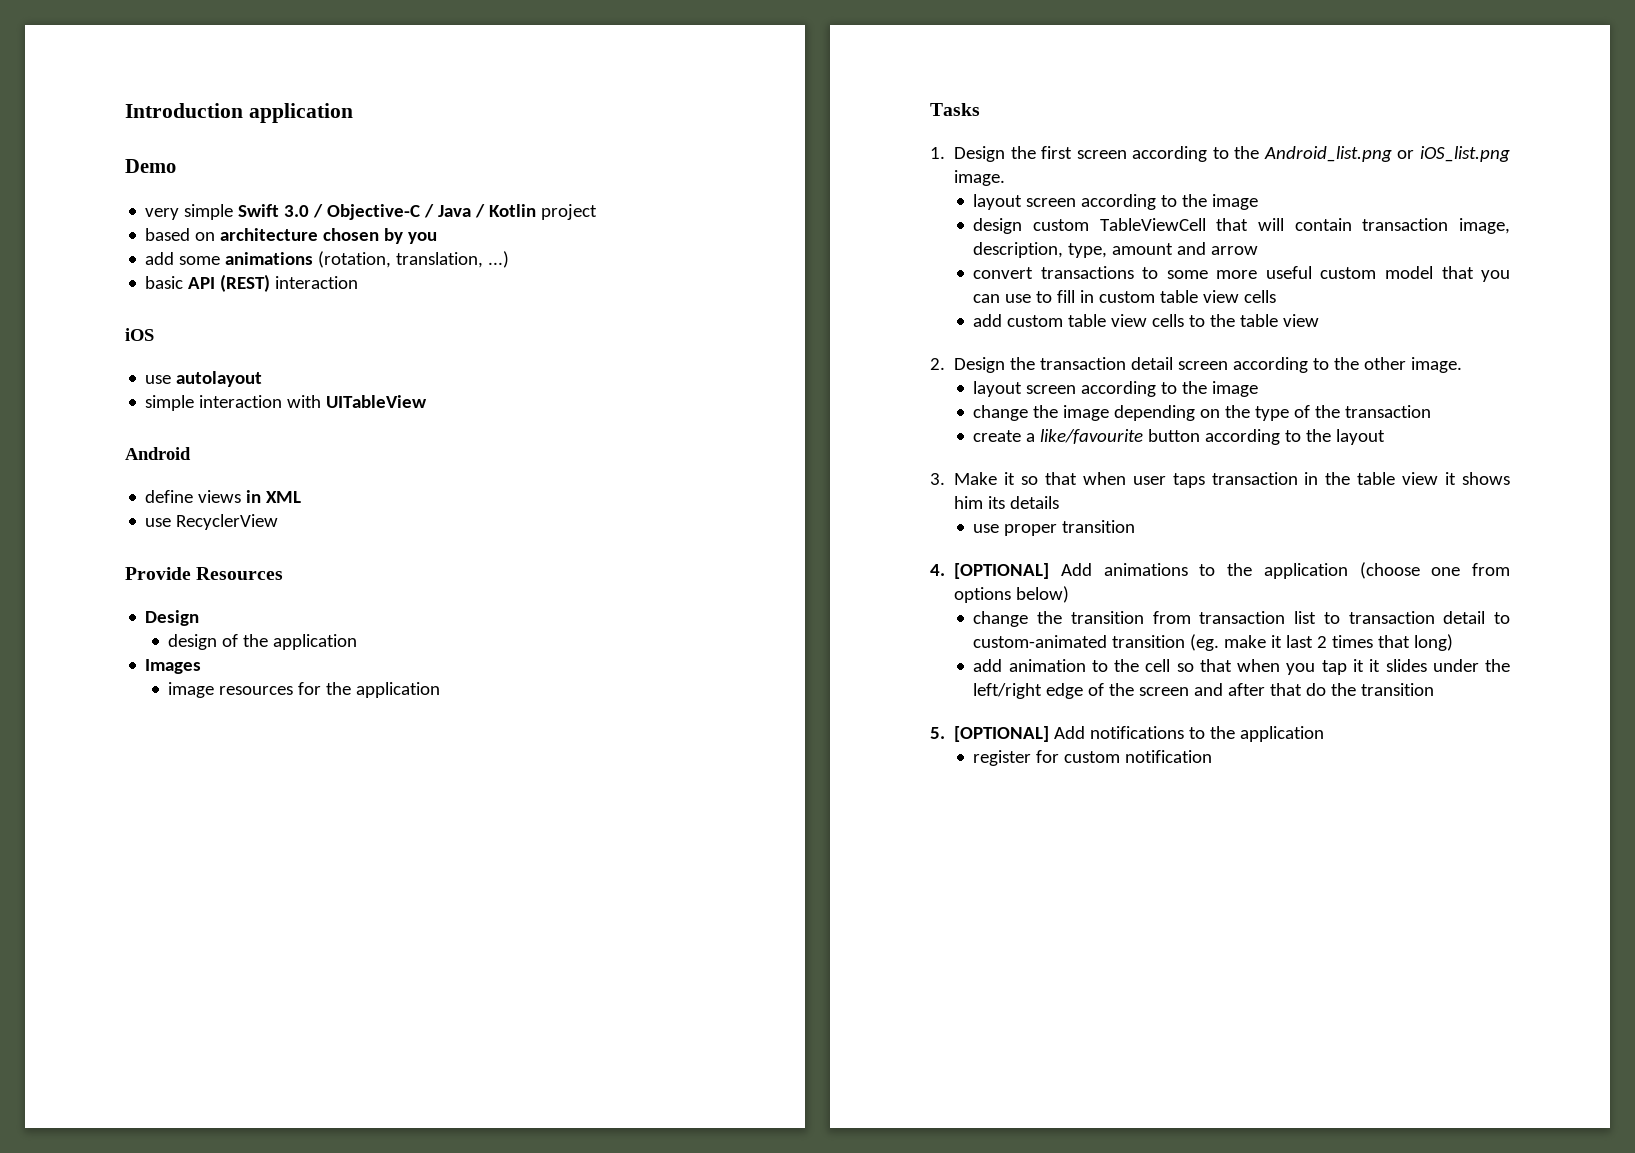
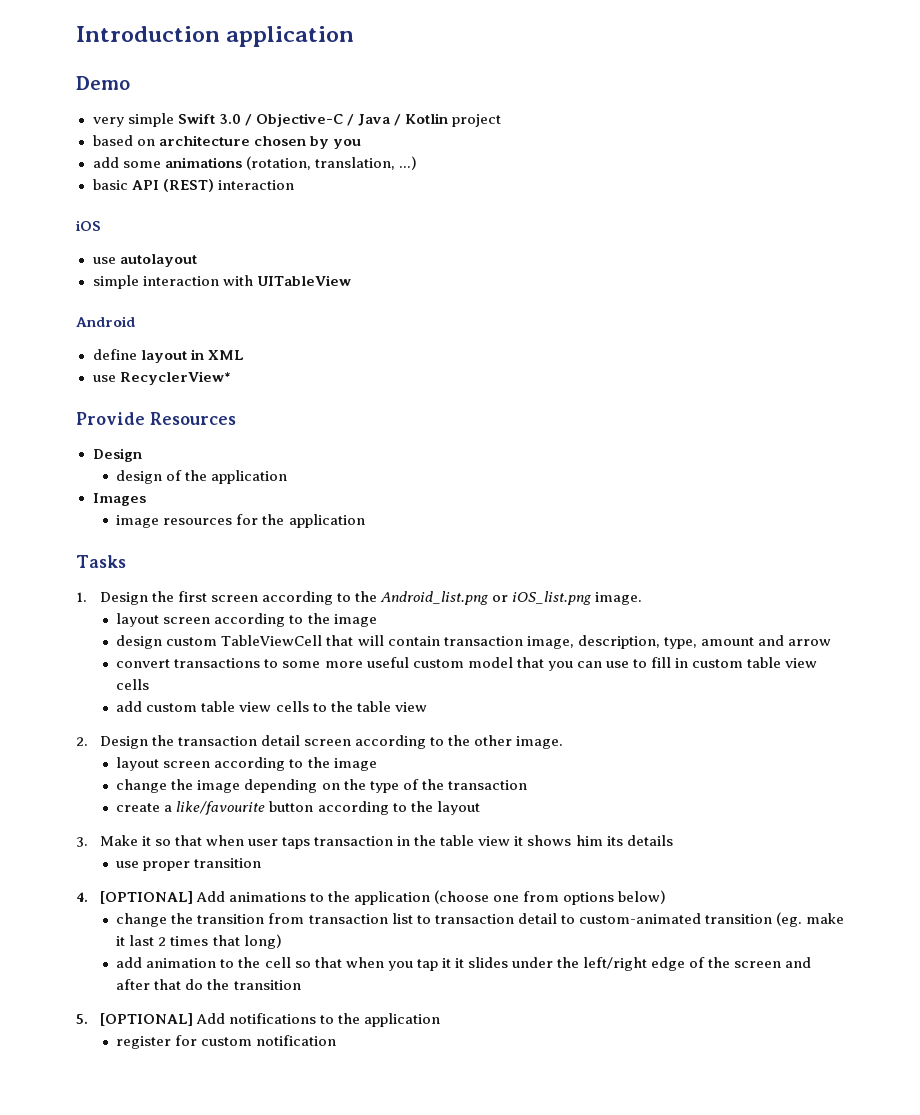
- define views in XML
+ define layout in XML
- use RecyclerView
+ use RecyclerView*

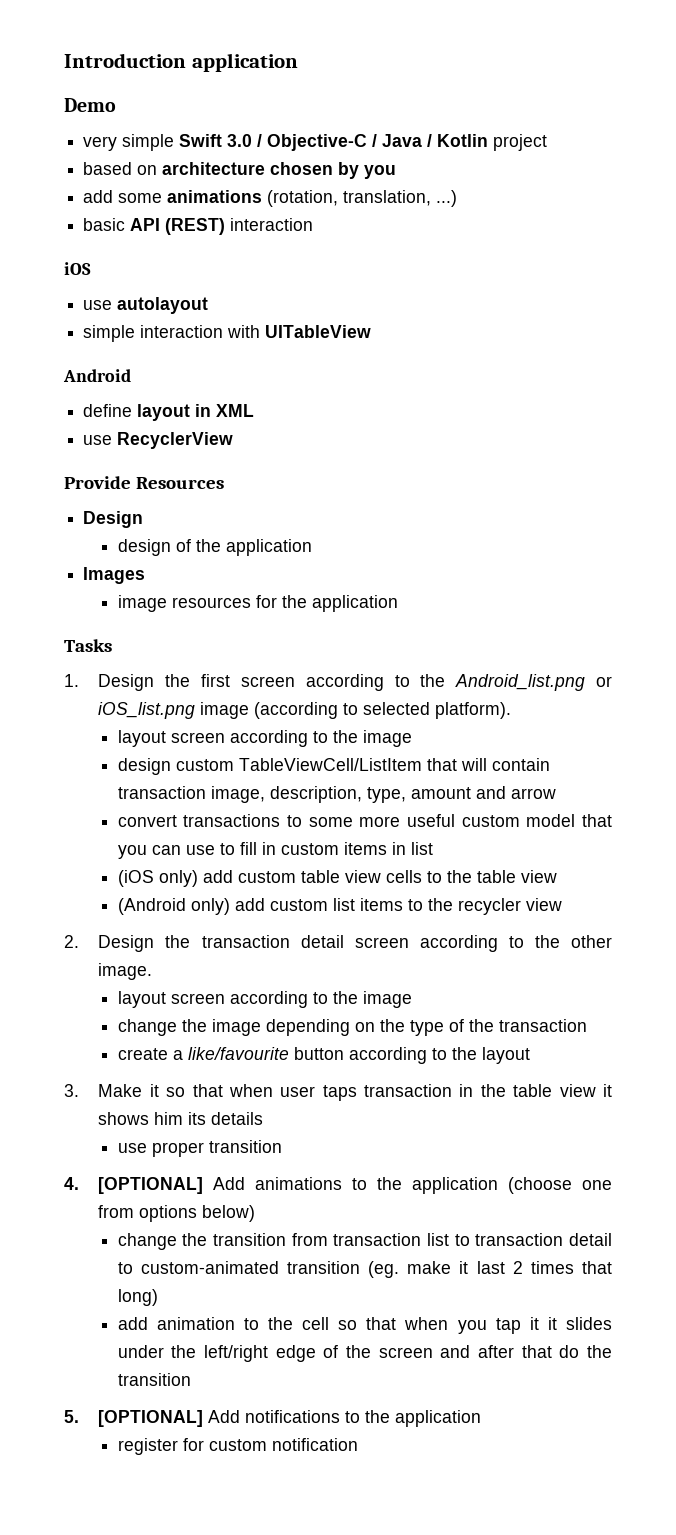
- use RecyclerView*
+ use RecyclerView
- 1. Design the first screen according to the Android_list.png or iOS_list.png image.
+ 1. Design the first screen according to the Android_list.png or iOS_list.png image (according to selected platform).
- design custom TableViewCell that will contain transaction image, description, type, amount and arrow
+ design custom TableViewCell/ListItem that will contain transaction image, description, type, amount and arrow
- convert transactions to some more useful custom model that you can use to fill in custom table view cells
- add custom table view cells to the table view
+ convert transactions to some more useful custom model that you can use to fill in custom items in list
+ (iOS only) add custom table view cells to the table view
+ (Android only) add custom list items to the recycler view

